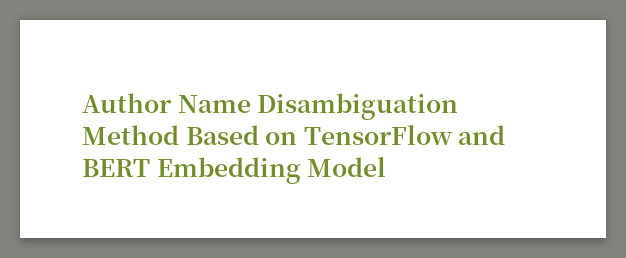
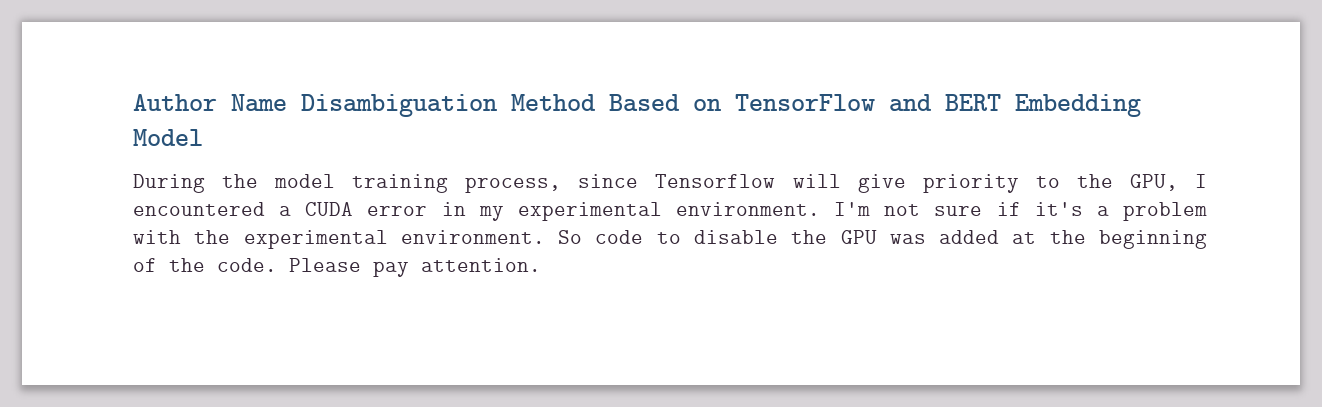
+ During the model training process, since Tensorflow will give priority to the GPU, I encountered a CUDA error in my experimental environment. I'm not sure if it's a problem with the experimental environment. So code to disable the GPU was added at the beginning of the code. Please pay attention.

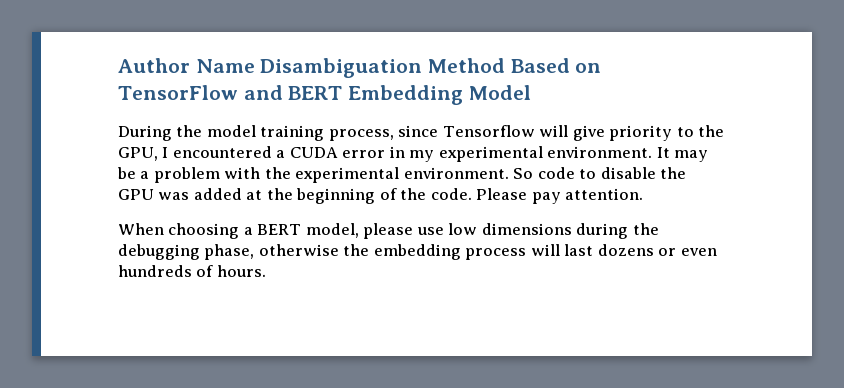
- I'm not sure if it's a problem with the experimental environment.
+ It may be a problem with the experimental environment.
+ When choosing a BERT model, please use low dimensions during the debugging phase, otherwise the embedding process will last dozens or even hundreds of hours.

